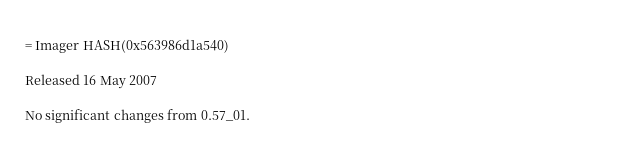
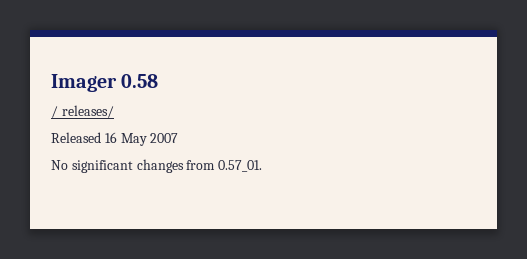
- = Imager HASH(0x563986d1a540)
+ Imager 0.58
+ / releases/

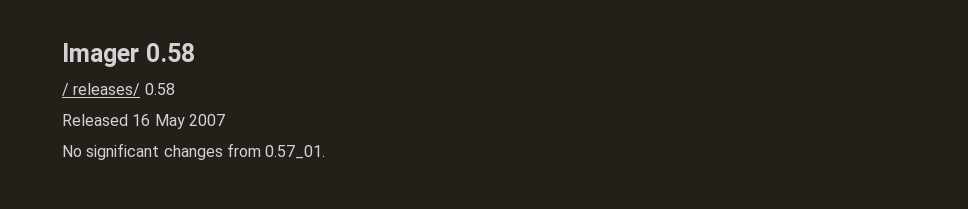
- / releases/
+ / releases/ 0.58

